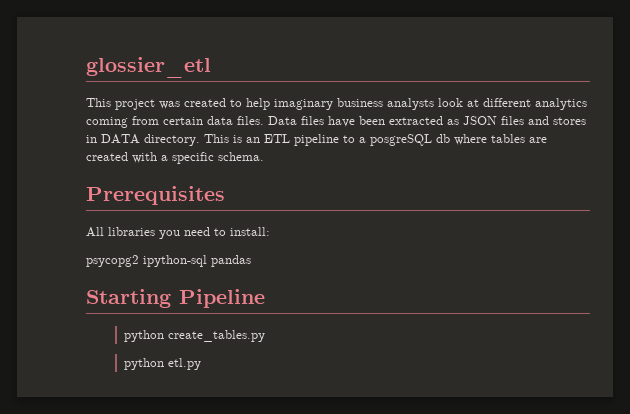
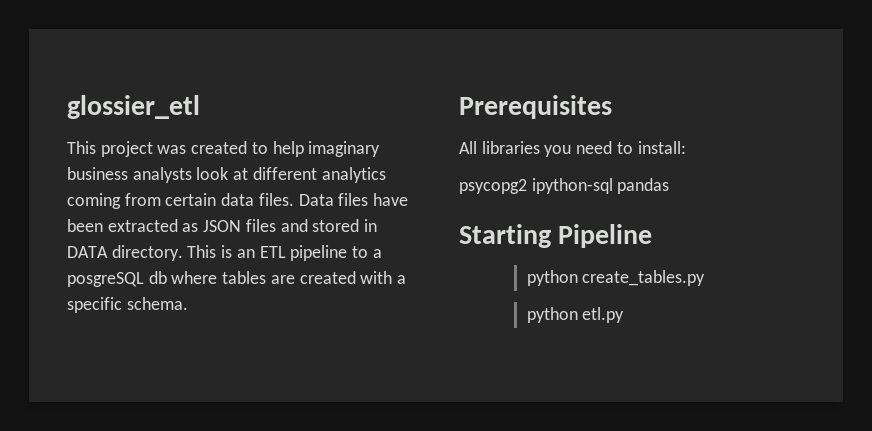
- Data files have been extracted as JSON files and stores in DATA directory.
+ Data files have been extracted as JSON files and stored in DATA directory.

